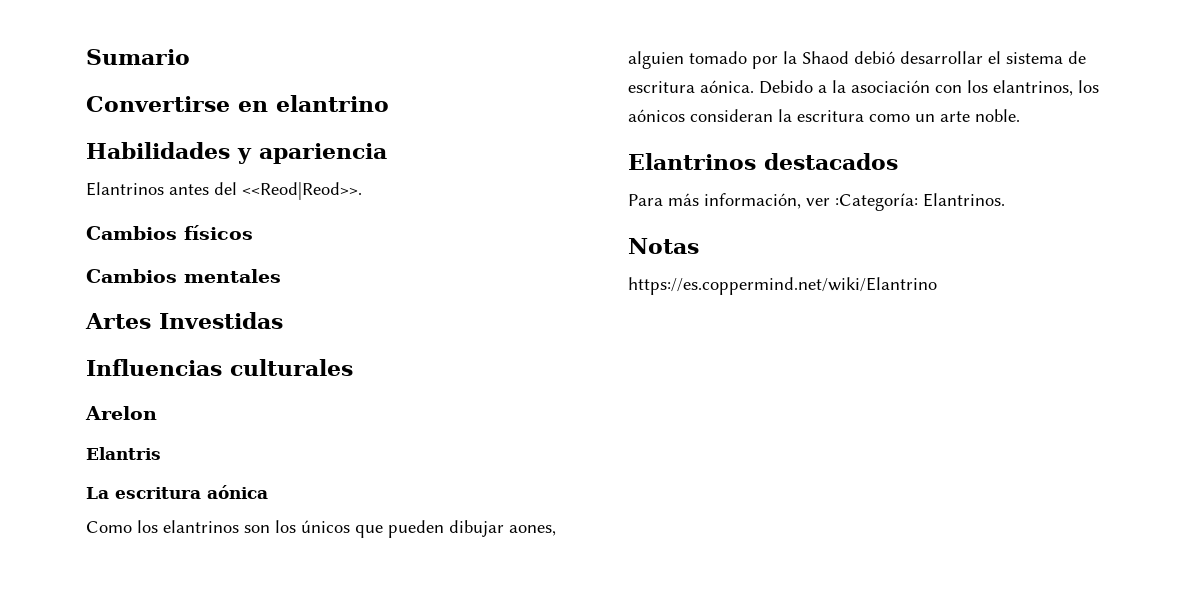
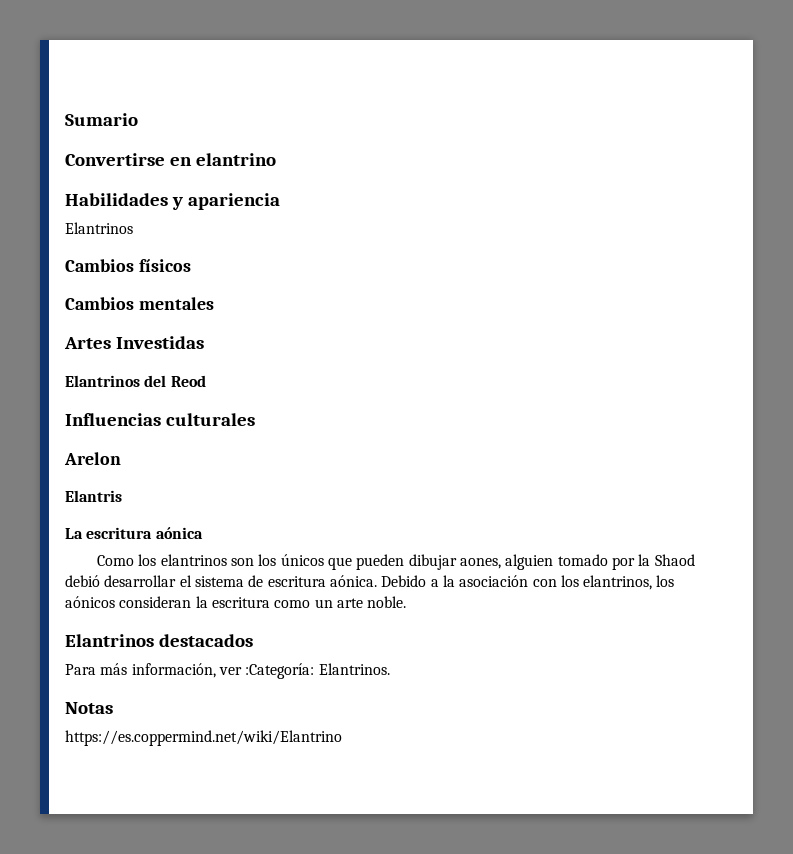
  Habilidades y apariencia
- Elantrinos antes del <<Reod|Reod>>.
+ Elantrinos
+ Elantrinos del Reod

